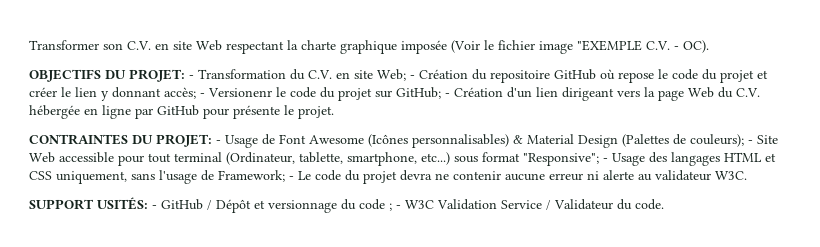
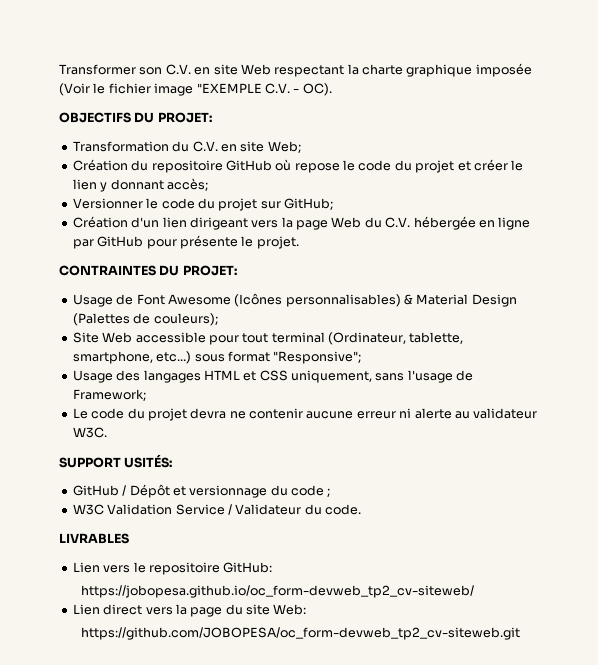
- OBJECTIFS DU PROJET: - Transformation du C.V. en site Web; - Création du repositoire GitHub où repose le code du projet et créer le lien y donnant accès; - Versionenr le code du projet sur GitHub; - Création d'un lien dirigeant vers la page Web du C.V. hébergée en ligne par GitHub pour présente le projet.
+ OBJECTIFS DU PROJET:
+ Transformation du C.V. en site Web;
+ Création du repositoire GitHub où repose le code du projet et créer le lien y donnant accès;
+ Versionner le code du projet sur GitHub;
+ Création d'un lien dirigeant vers la page Web du C.V. hébergée en ligne par GitHub pour présente le projet.
- CONTRAINTES DU PROJET: - Usage de Font Awesome (Icônes personnalisables) & Material Design (Palettes de couleurs); - Site Web accessible pour tout terminal (Ordinateur, tablette, smartphone, etc...) sous format "Responsive"; - Usage des langages HTML et CSS uniquement, sans l'usage de Framework; - Le code du projet devra ne contenir aucune erreur ni alerte au validateur W3C.
+ CONTRAINTES DU PROJET:
+ Usage de Font Awesome (Icônes personnalisables) & Material Design (Palettes de couleurs);
+ Site Web accessible pour tout terminal (Ordinateur, tablette, smartphone, etc...) sous format "Responsive";
+ Usage des langages HTML et CSS uniquement, sans l'usage de Framework;
+ Le code du projet devra ne contenir aucune erreur ni alerte au validateur W3C.
- SUPPORT USITÉS: - GitHub / Dépôt et versionnage du code ; - W3C Validation Service / Validateur du code.
+ SUPPORT USITÉS:
+ GitHub / Dépôt et versionnage du code ;
+ W3C Validation Service / Validateur du code.
+ LIVRABLES
+ Lien vers le repositoire GitHub:
+ https://jobopesa.github.io/oc_form-devweb_tp2_cv-siteweb/
+ Lien direct vers la page du site Web:
+ https://github.com/JOBOPESA/oc_form-devweb_tp2_cv-siteweb.git

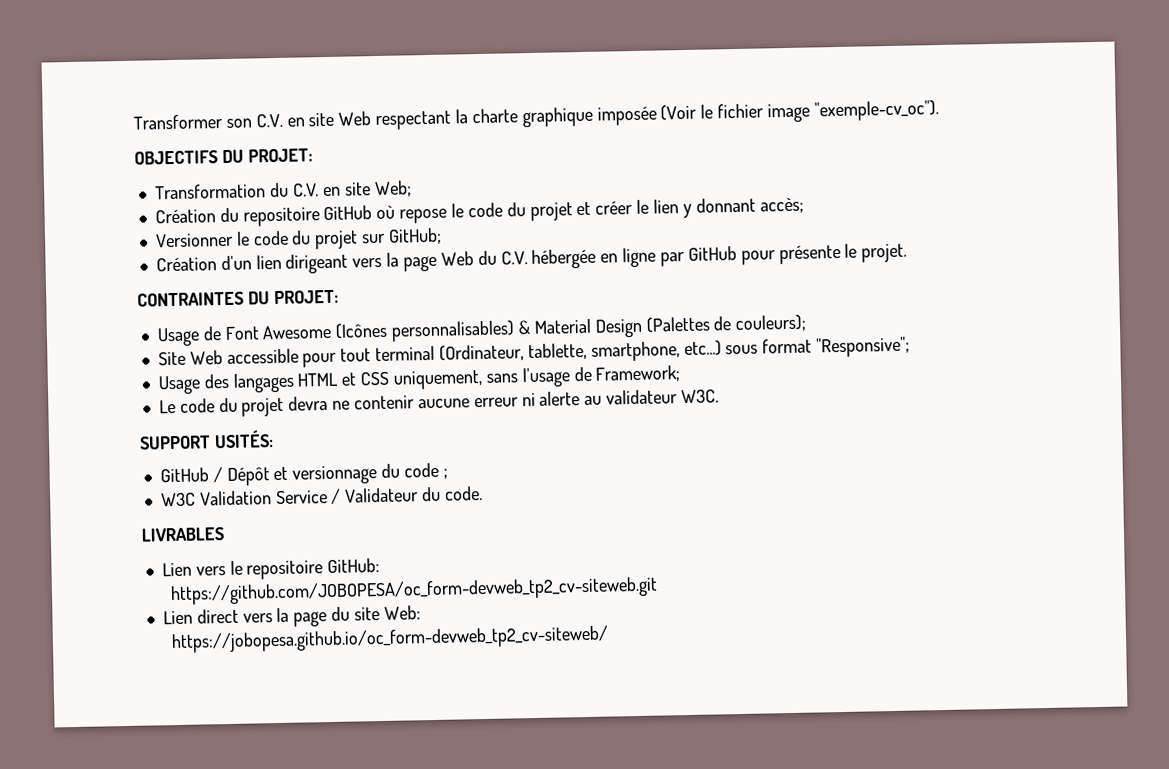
- Transformer son C.V. en site Web respectant la charte graphique imposée (Voir le fichier image "EXEMPLE C.V. - OC).
+ Transformer son C.V. en site Web respectant la charte graphique imposée (Voir le fichier image "exemple-cv_oc").
- https://jobopesa.github.io/oc_form-devweb_tp2_cv-siteweb/
+ https://github.com/JOBOPESA/oc_form-devweb_tp2_cv-siteweb.git
- https://github.com/JOBOPESA/oc_form-devweb_tp2_cv-siteweb.git
+ https://jobopesa.github.io/oc_form-devweb_tp2_cv-siteweb/

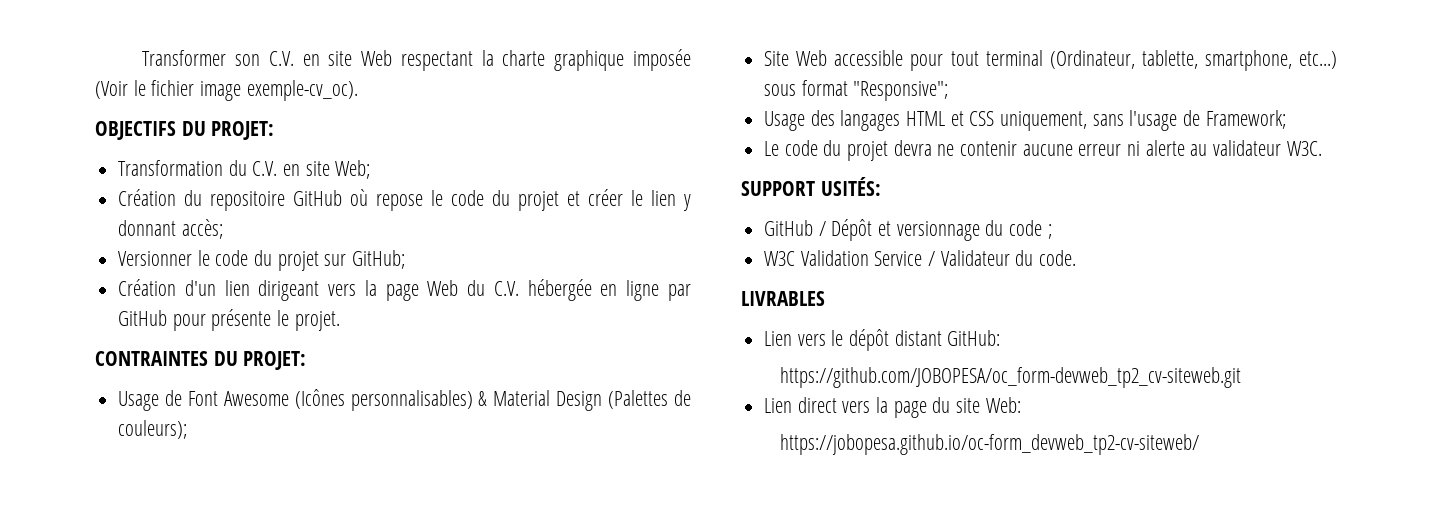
- Transformer son C.V. en site Web respectant la charte graphique imposée (Voir le fichier image "exemple-cv_oc").
+ Transformer son C.V. en site Web respectant la charte graphique imposée (Voir le fichier image exemple-cv_oc).
- Lien vers le repositoire GitHub:
+ Lien vers le dépôt distant GitHub:
- https://jobopesa.github.io/oc_form-devweb_tp2_cv-siteweb/
+ https://jobopesa.github.io/oc-form_devweb_tp2-cv-siteweb/

